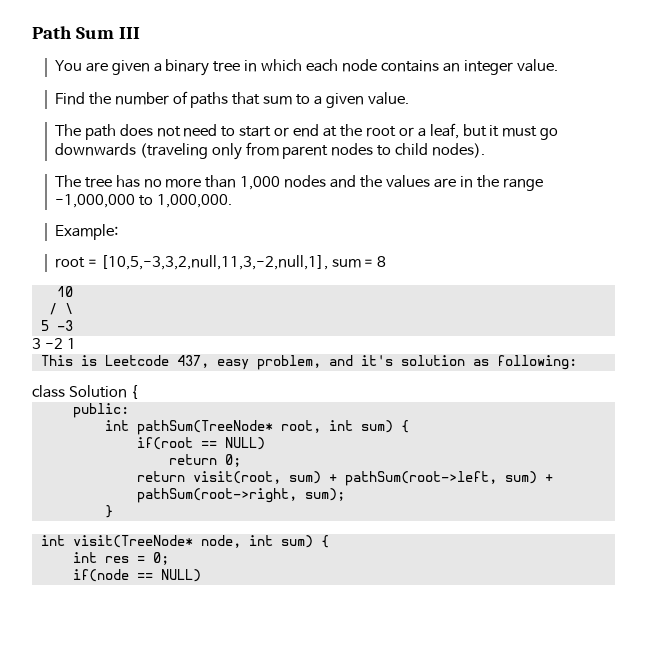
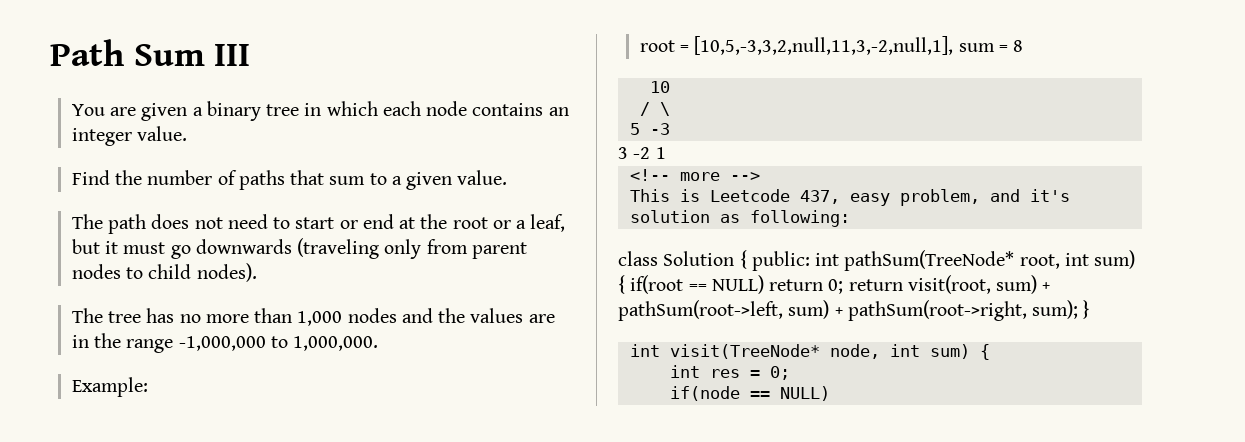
+ <!-- more -->
- class Solution {
- public:
- int pathSum(TreeNode* root, int sum) {
- if(root == NULL)
- return 0;
- return visit(root, sum) + pathSum(root->left, sum) + pathSum(root->right, sum);
- }
+ class Solution { public: int pathSum(TreeNode* root, int sum) { if(root == NULL) return 0; return visit(root, sum) + pathSum(root->left, sum) + pathSum(root->right, sum); }

